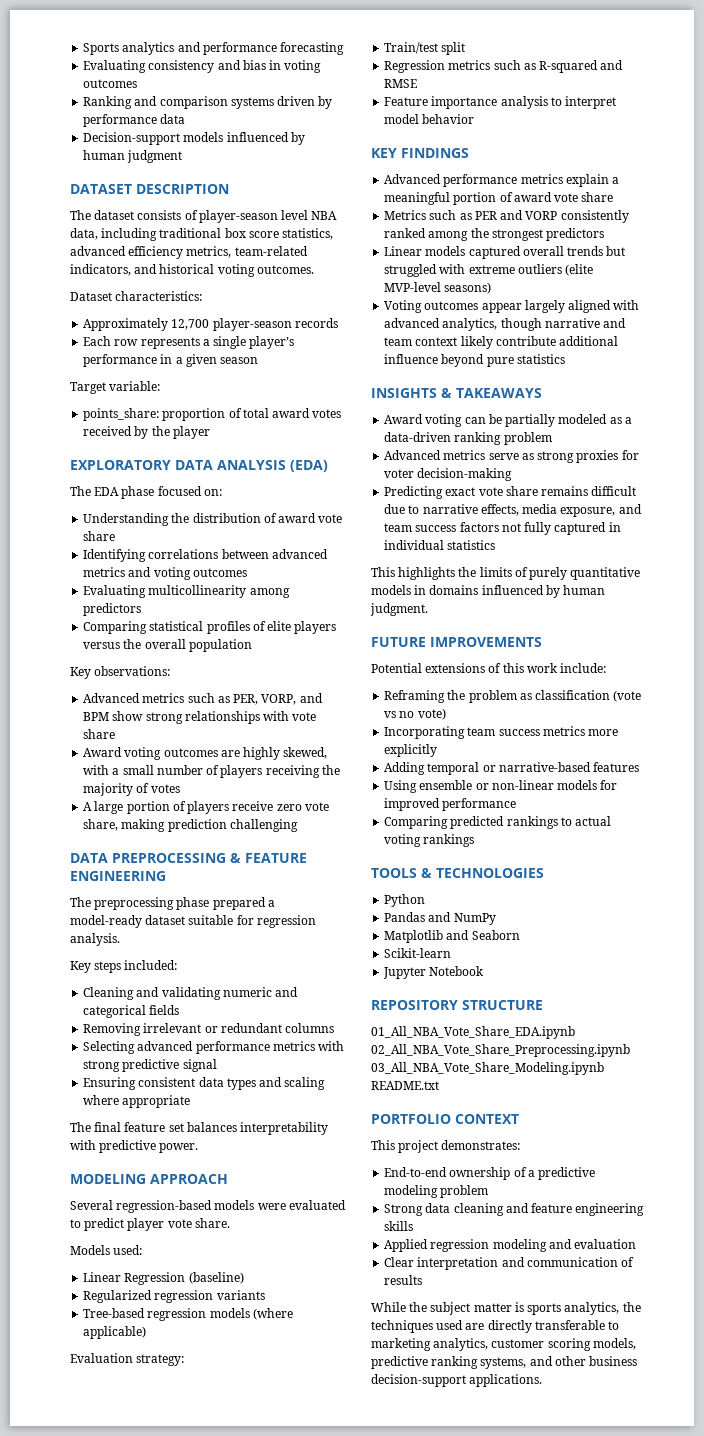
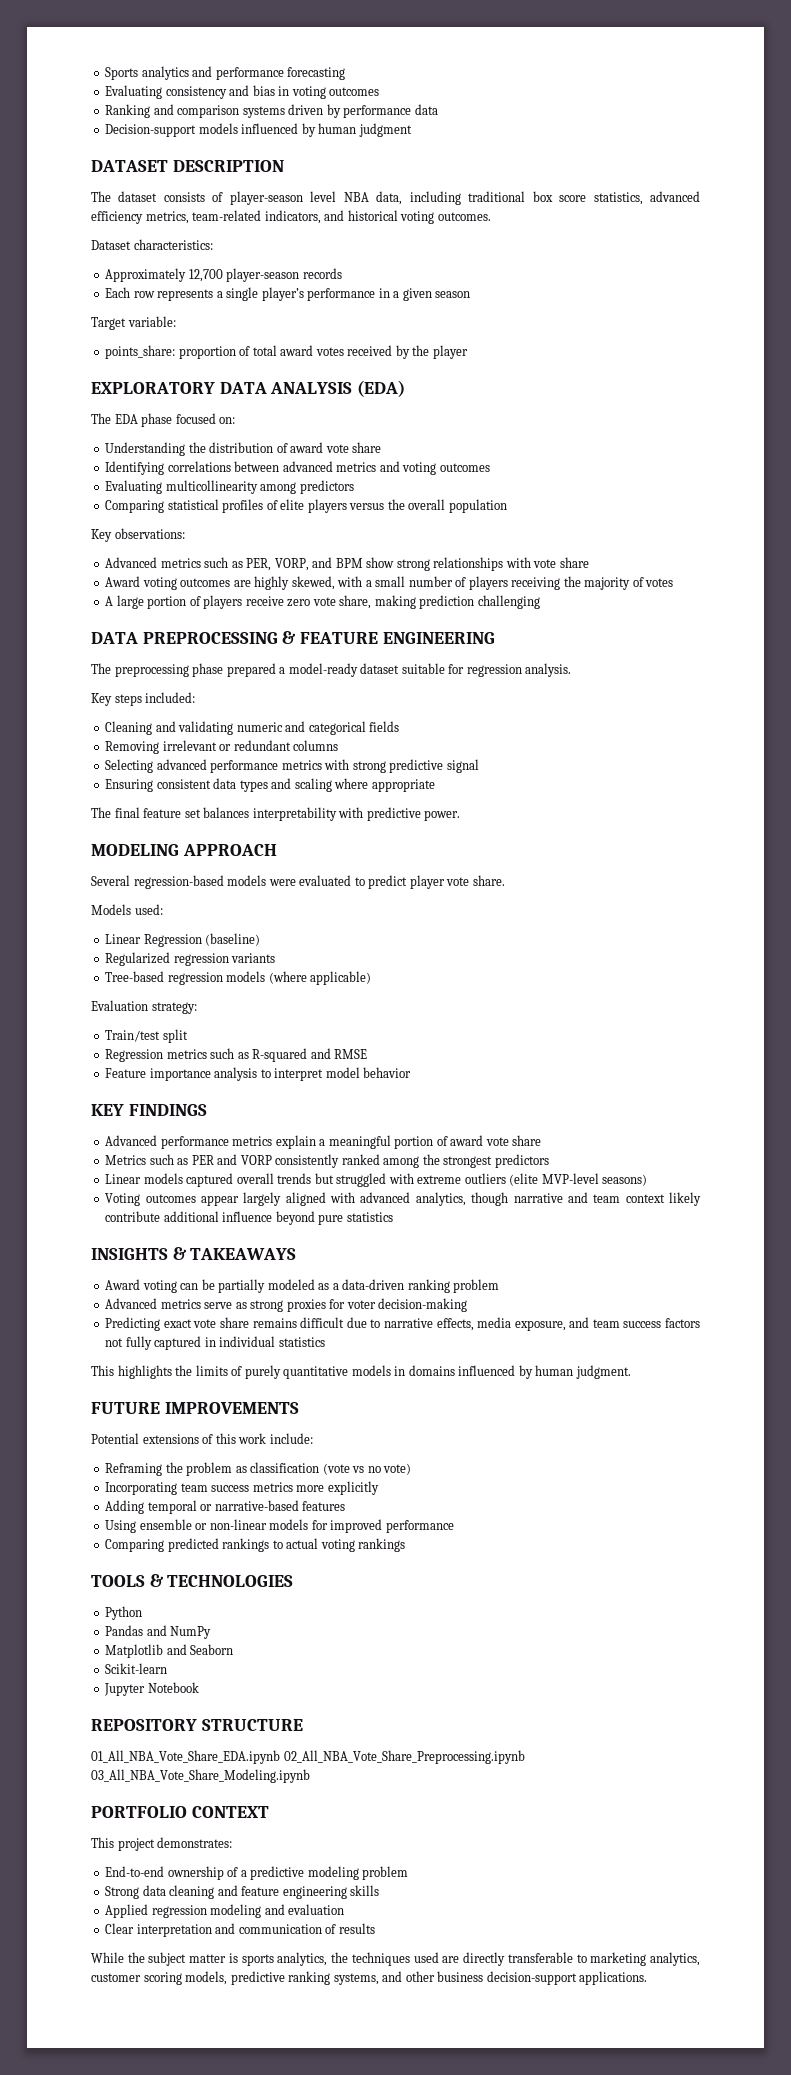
- 01_All_NBA_Vote_Share_EDA.ipynb 02_All_NBA_Vote_Share_Preprocessing.ipynb 03_All_NBA_Vote_Share_Modeling.ipynb README.txt
+ 01_All_NBA_Vote_Share_EDA.ipynb 02_All_NBA_Vote_Share_Preprocessing.ipynb 03_All_NBA_Vote_Share_Modeling.ipynb

